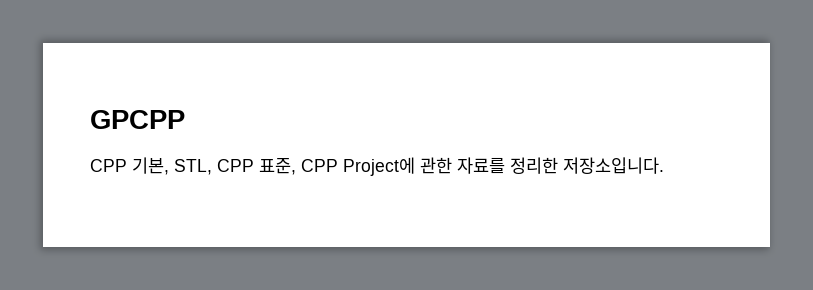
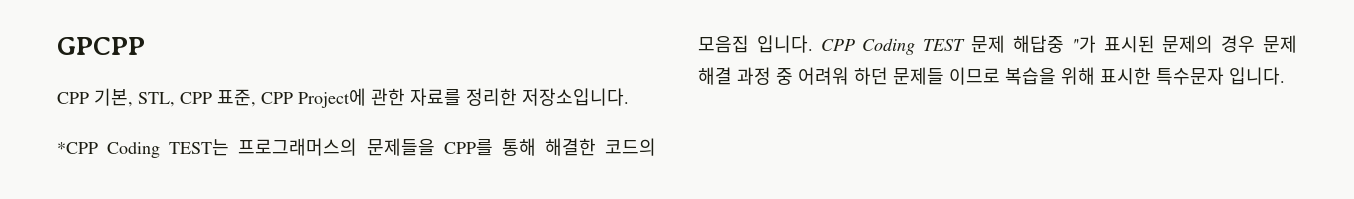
+ *CPP Coding TEST는 프로그래머스의 문제들을 CPP를 통해 해결한 코드의 모음집 입니다. CPP Coding TEST 문제 해답중 ''가 표시된 문제의 경우 문제 해결 과정 중 어려워 하던 문제들 이므로 복습을 위해 표시한 특수문자 입니다.

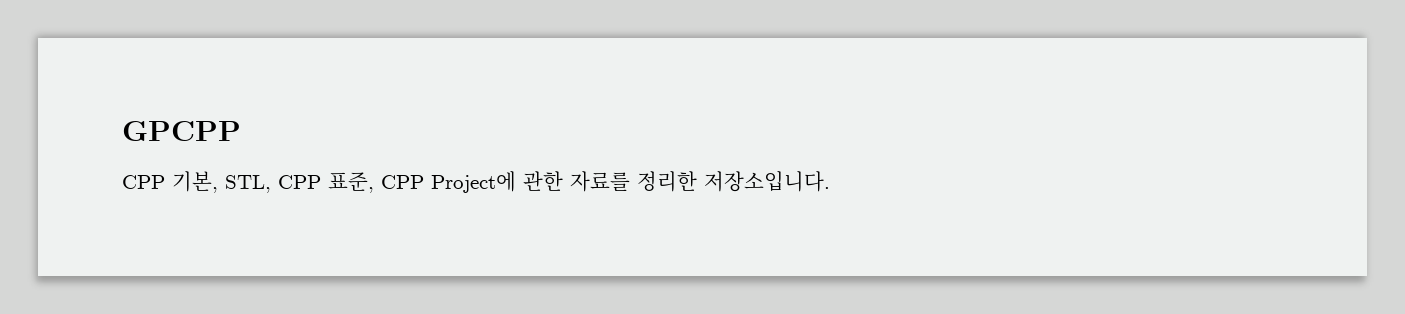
- *CPP Coding TEST는 프로그래머스의 문제들을 CPP를 통해 해결한 코드의 모음집 입니다. CPP Coding TEST 문제 해답중 ''가 표시된 문제의 경우 문제 해결 과정 중 어려워 하던 문제들 이므로 복습을 위해 표시한 특수문자 입니다.

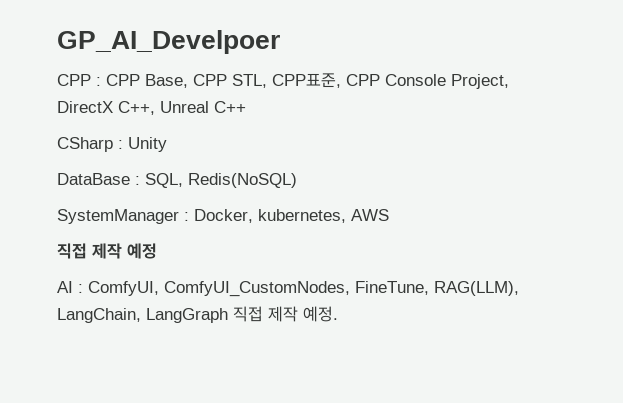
- GPCPP
- CPP 기본, STL, CPP 표준, CPP Project에 관한 자료를 정리한 저장소입니다.
+ GP_AI_Develpoer
+ CPP : CPP Base, CPP STL, CPP표준, CPP Console Project, DirectX C++, Unreal C++
+ CSharp : Unity
+ DataBase : SQL, Redis(NoSQL)
+ SystemManager : Docker, kubernetes, AWS
+ 직접 제작 예정
+ AI : ComfyUI, ComfyUI_CustomNodes, FineTune, RAG(LLM), LangChain, LangGraph 직접 제작 예정.

